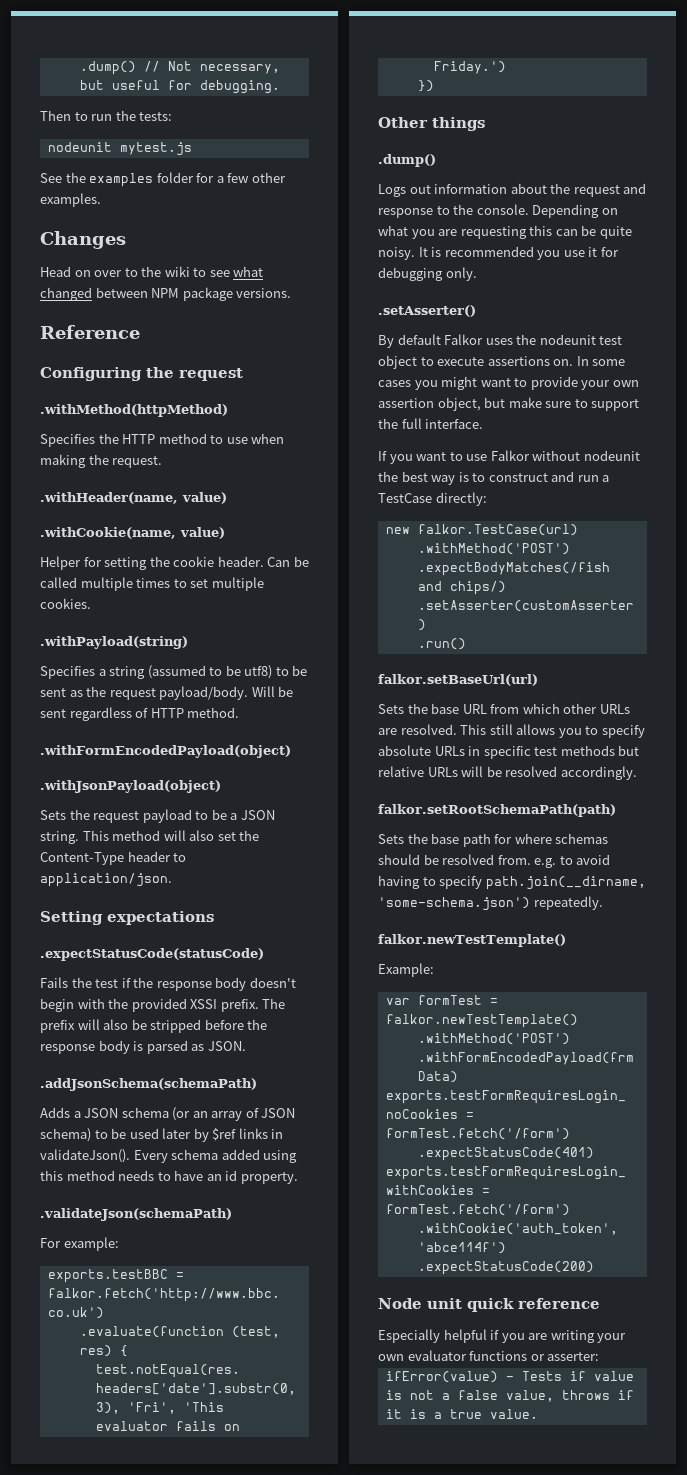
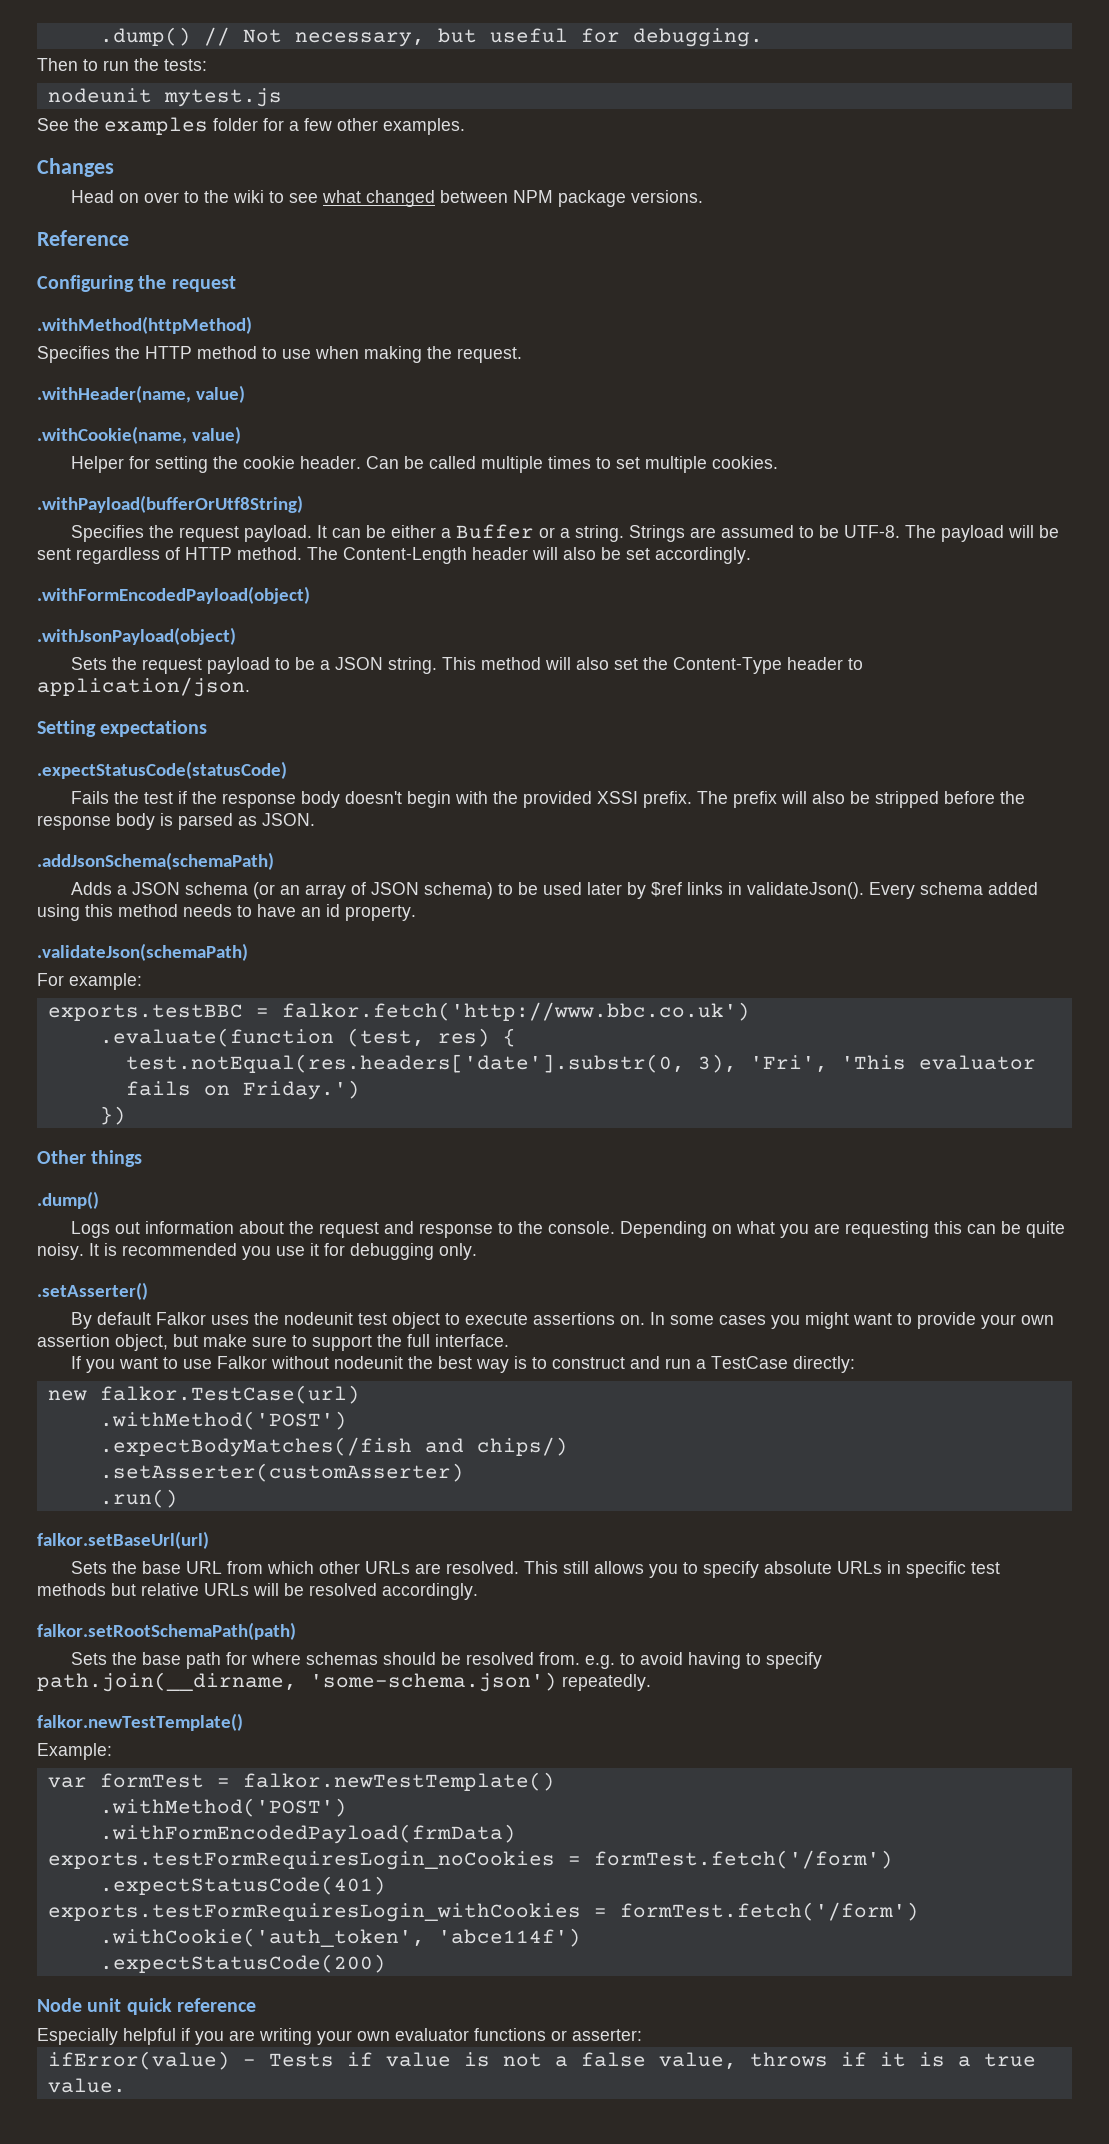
- .withPayload(string)
- Specifies a string (assumed to be utf8) to be sent as the request payload/body. Will be sent regardless of HTTP method.
+ .withPayload(bufferOrUtf8String)
+ Specifies the request payload. It can be either a Buffer or a string. Strings are assumed to be UTF-8. The payload will be sent regardless of HTTP method. The Content-Length header will also be set accordingly.

